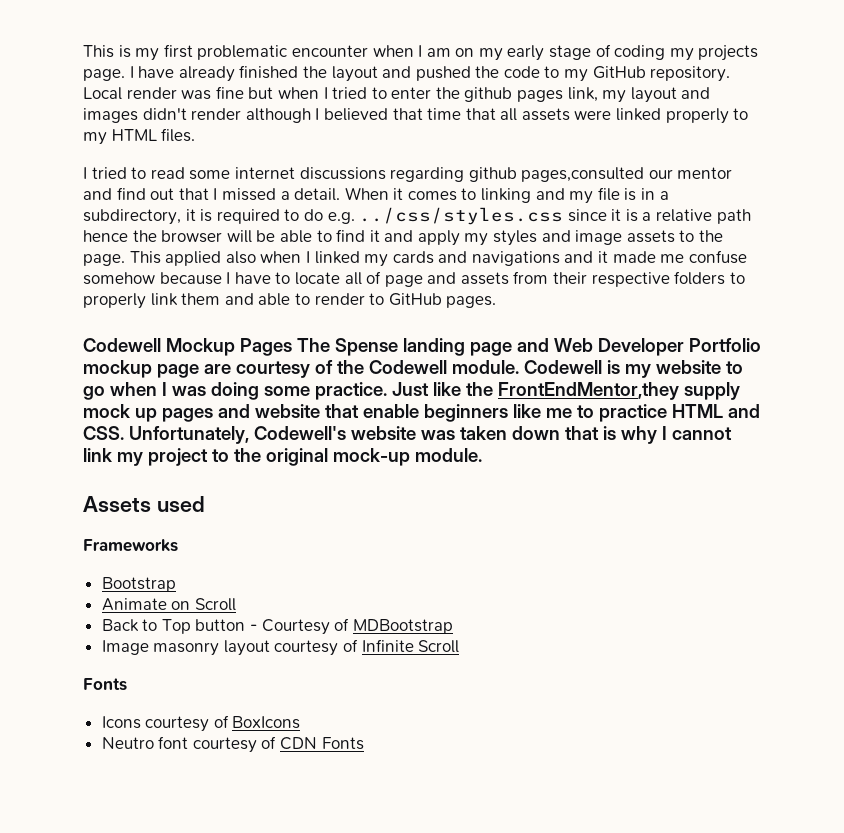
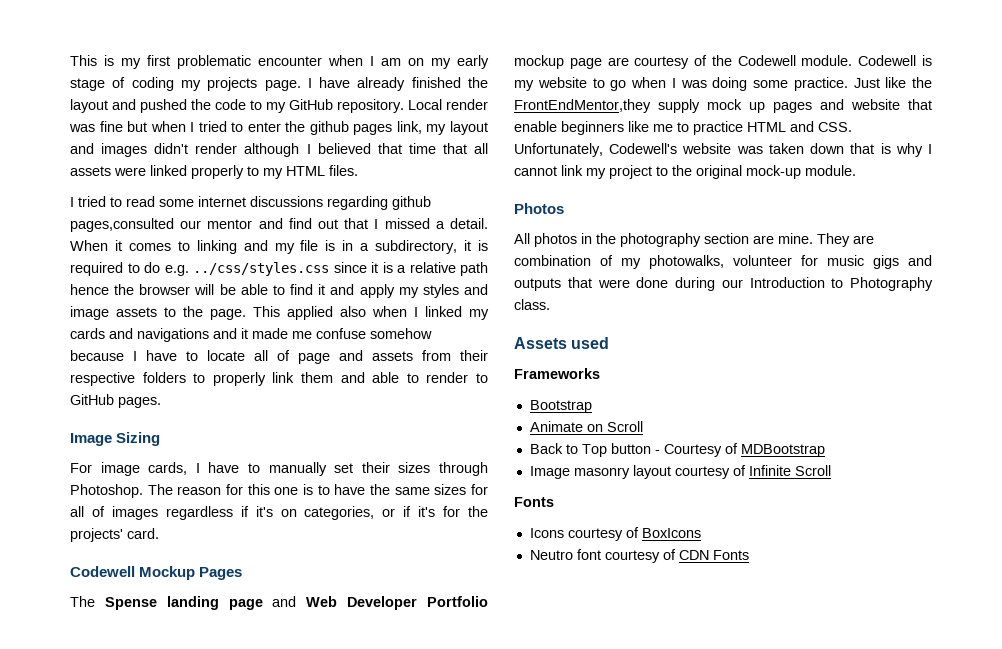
+ Image Sizing
+ For image cards, I have to manually set their sizes through Photoshop. The reason for this one is to have the same sizes for all of images regardless if it's on categories, or if it's for the projects' card.
- Codewell Mockup Pages The Spense landing page and Web Developer Portfolio mockup page are courtesy of the Codewell module.
+ Codewell Mockup Pages
+ The Spense landing page and Web Developer Portfolio mockup page are courtesy of the Codewell module.
+ Photos
+ All photos in the photography section are mine. They are combination of my photowalks, volunteer for music gigs and outputs that were done during our Introduction to Photography class.

